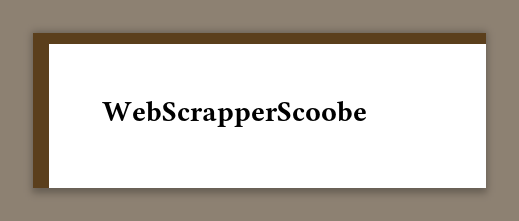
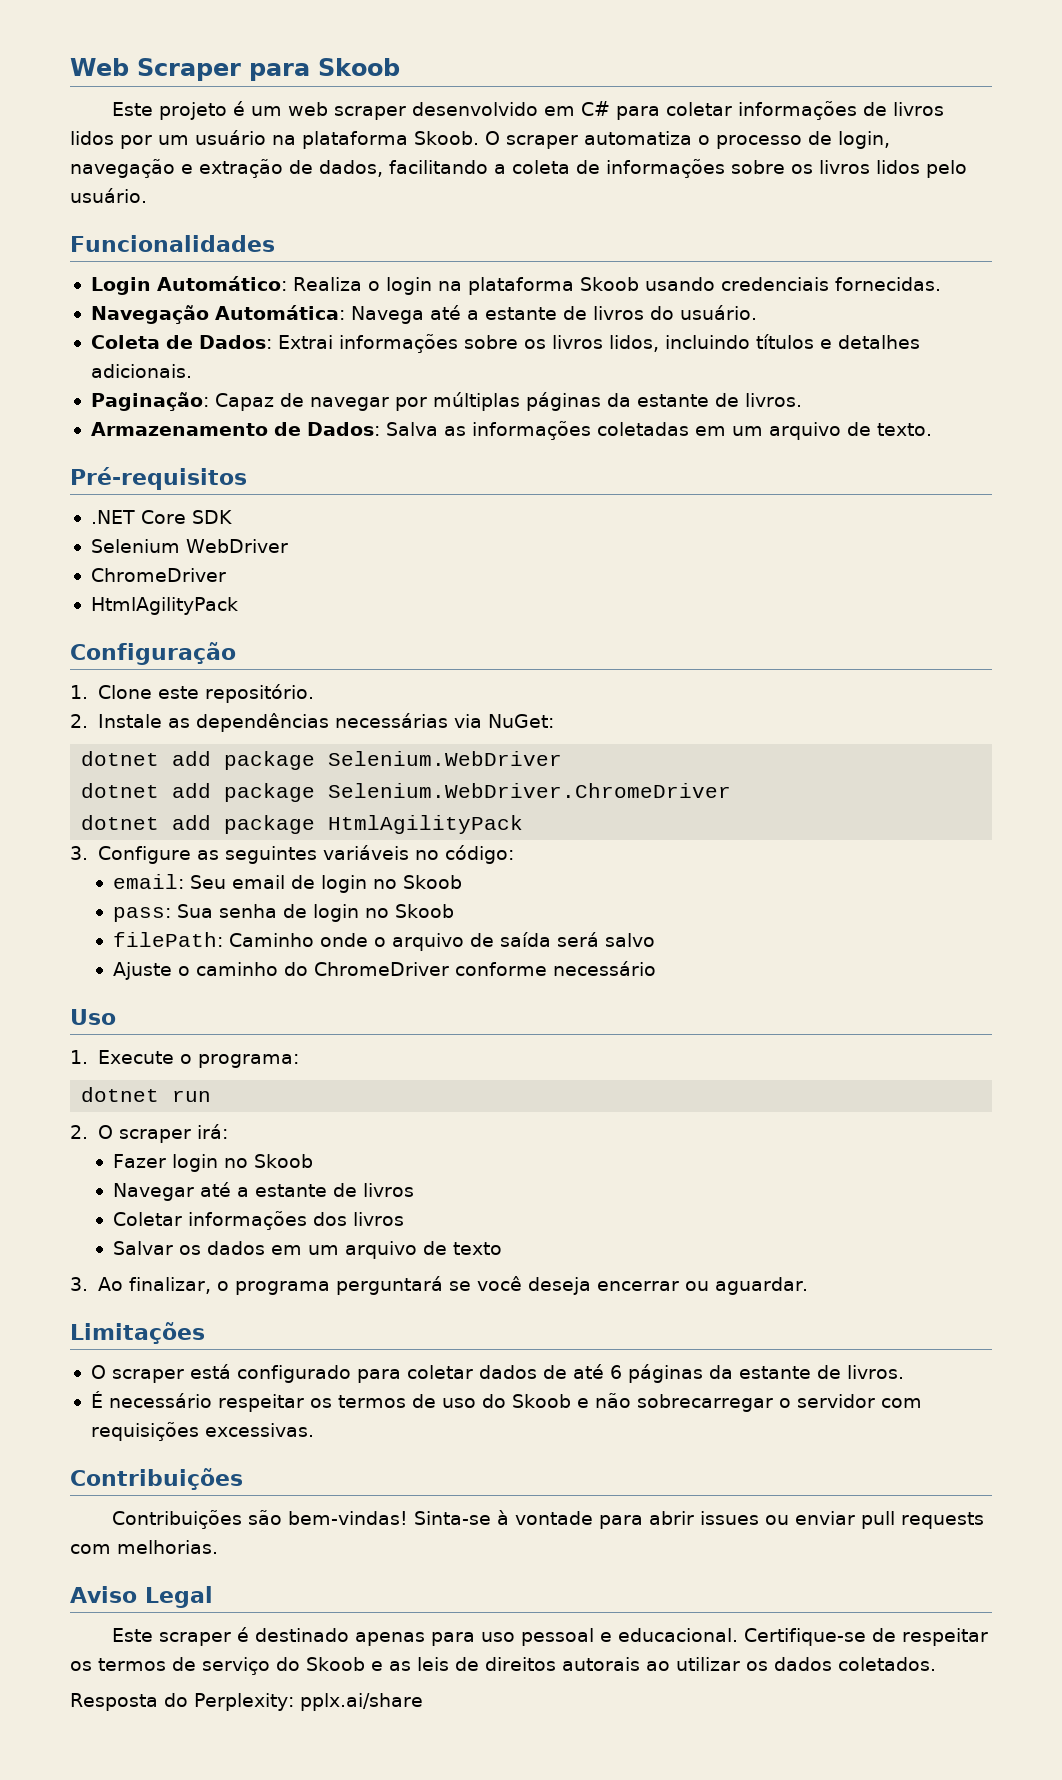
- WebScrapperScoobe
+ Web Scraper para Skoob
+ Este projeto é um web scraper desenvolvido em C# para coletar informações de livros lidos por um usuário na plataforma Skoob. O scraper automatiza o processo de login, navegação e extração de dados, facilitando a coleta de informações sobre os livros lidos pelo usuário.
+ Funcionalidades
+ Login Automático: Realiza o login na plataforma Skoob usando credenciais fornecidas.
+ Navegação Automática: Navega até a estante de livros do usuário.
+ Coleta de Dados: Extrai informações sobre os livros lidos, incluindo títulos e detalhes adicionais.
+ Paginação: Capaz de navegar por múltiplas páginas da estante de livros.
+ Armazenamento de Dados: Salva as informações coletadas em um arquivo de texto.
+ Pré-requisitos
+ .NET Core SDK
+ Selenium WebDriver
+ ChromeDriver
+ HtmlAgilityPack
+ Configuração
+ 1. Clone este repositório.
+ 2. Instale as dependências necessárias via NuGet:
+ dotnet add package Selenium.WebDriver
+ dotnet add package Selenium.WebDriver.ChromeDriver
+ dotnet add package HtmlAgilityPack
+ 3. Configure as seguintes variáveis no código:
+ email: Seu email de login no Skoob
+ pass: Sua senha de login no Skoob
+ filePath: Caminho onde o arquivo de saída será salvo
+ Ajuste o caminho do ChromeDriver conforme necessário
+ Uso
+ 1. Execute o programa:
+ dotnet run
+ 2. O scraper irá:
+ Fazer login no Skoob
+ Navegar até a estante de livros
+ Coletar informações dos livros
+ Salvar os dados em um arquivo de texto
+ 3. Ao finalizar, o programa perguntará se você deseja encerrar ou aguardar.
+ Limitações
+ O scraper está configurado para coletar dados de até 6 páginas da estante de livros.
+ É necessário respeitar os termos de uso do Skoob e não sobrecarregar o servidor com requisições excessivas.
+ Contribuições
+ Contribuições são bem-vindas! Sinta-se à vontade para abrir issues ou enviar pull requests com melhorias.
+ Aviso Legal
+ Este scraper é destinado apenas para uso pessoal e educacional. Certifique-se de respeitar os termos de serviço do Skoob e as leis de direitos autorais ao utilizar os dados coletados.
+ Resposta do Perplexity: pplx.ai/share

